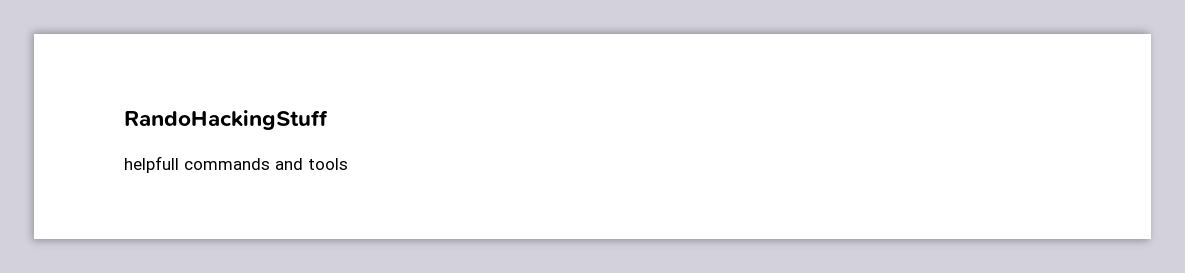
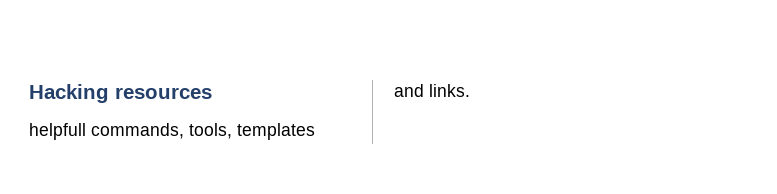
- RandoHackingStuff
+ Hacking resources
- helpfull commands and tools
+ helpfull commands, tools, templates and links.

